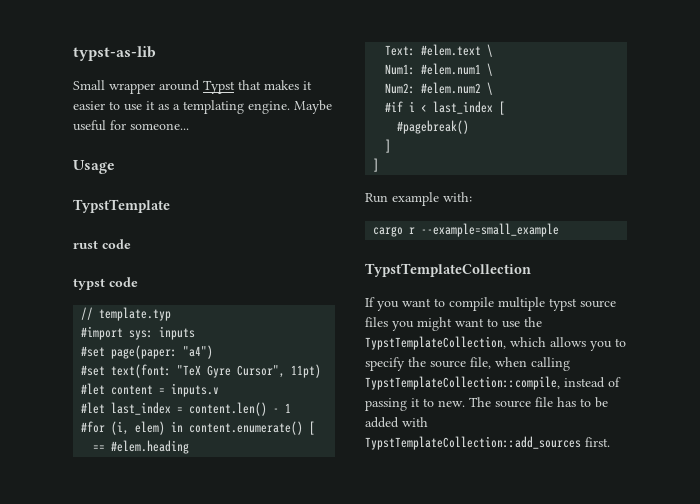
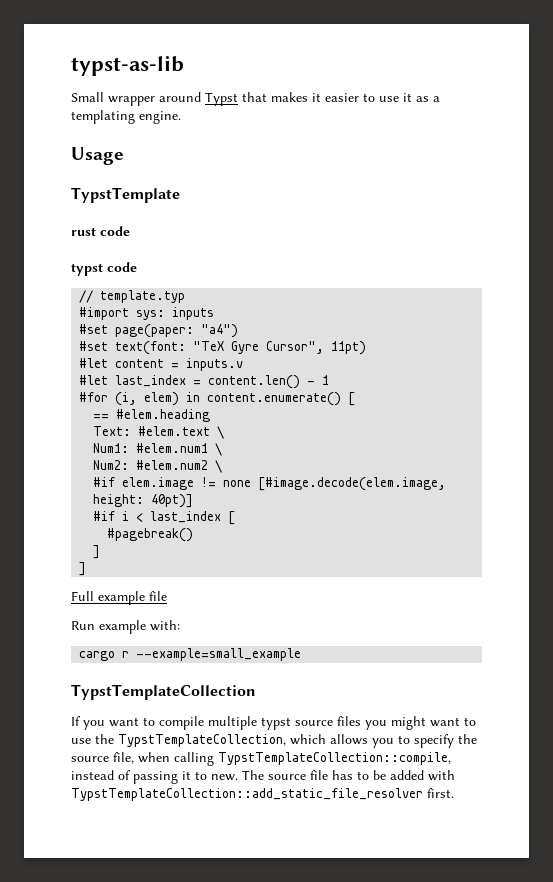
- Maybe useful for someone...
+ #if elem.image != none [#image.decode(elem.image, height: 40pt)]
+ Full example file
- The source file has to be added with TypstTemplateCollection::add_sources first.
+ The source file has to be added with TypstTemplateCollection::add_static_file_resolver first.

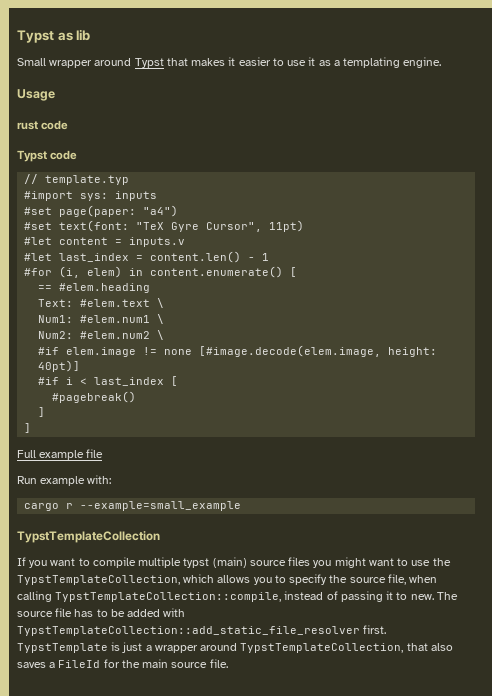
- typst-as-lib
+ Typst as lib
- TypstTemplate
- typst code
+ Typst code
- If you want to compile multiple typst source files you might want to use the TypstTemplateCollection, which allows you to specify the source file, when calling TypstTemplateCollection::compile, instead of passing it to new.
+ If you want to compile multiple typst (main) source files you might want to use the TypstTemplateCollection, which allows you to specify the source file, when calling TypstTemplateCollection::compile, instead of passing it to new.
+ TypstTemplate is just a wrapper around TypstTemplateCollection, that also saves a FileId for the main source file.

